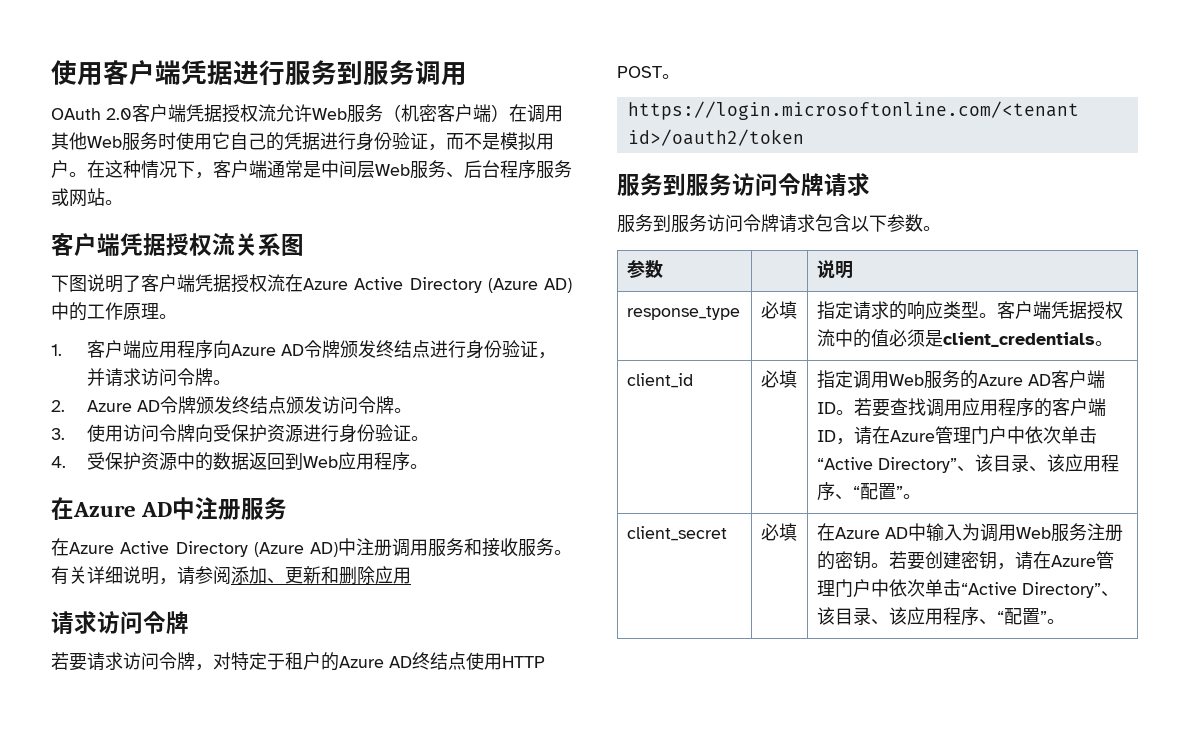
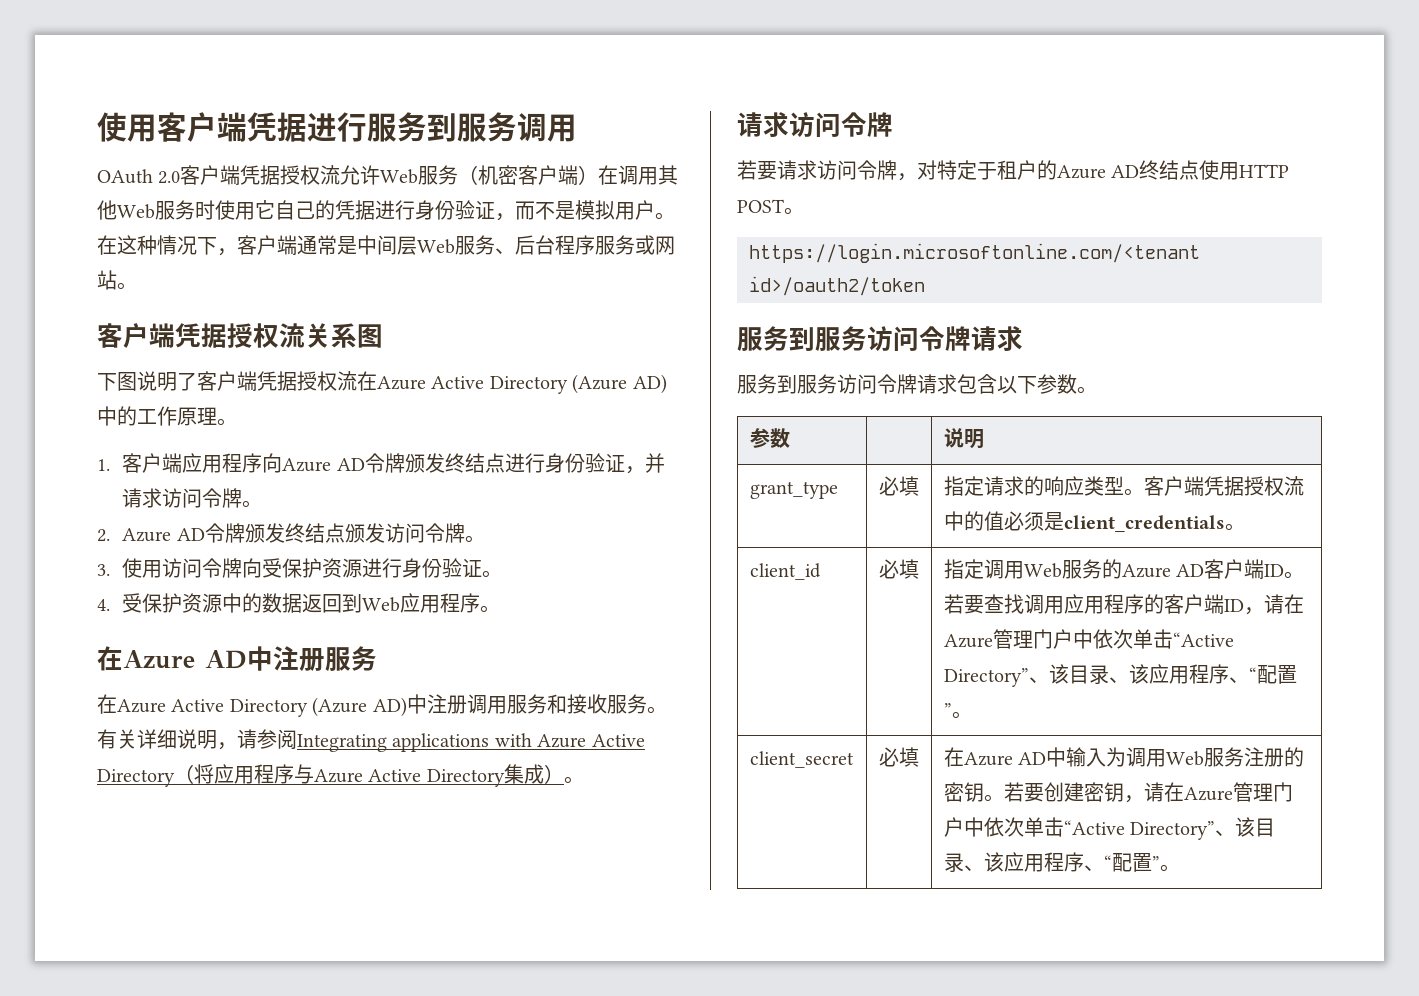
- 有关详细说明，请参阅添加、更新和删除应用
+ 有关详细说明，请参阅Integrating applications with Azure Active Directory（将应用程序与Azure Active Directory集成）。
- response_type | 必填 | 指定请求的响应类型。客户端凭据授权流中的值必须是client_credentials。
+ grant_type | 必填 | 指定请求的响应类型。客户端凭据授权流中的值必须是client_credentials。

